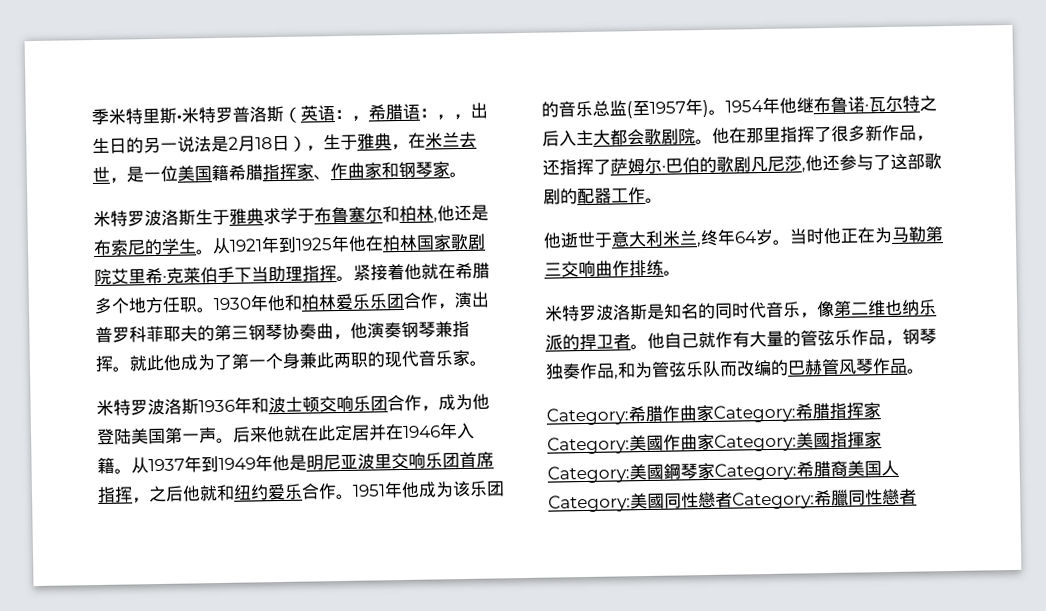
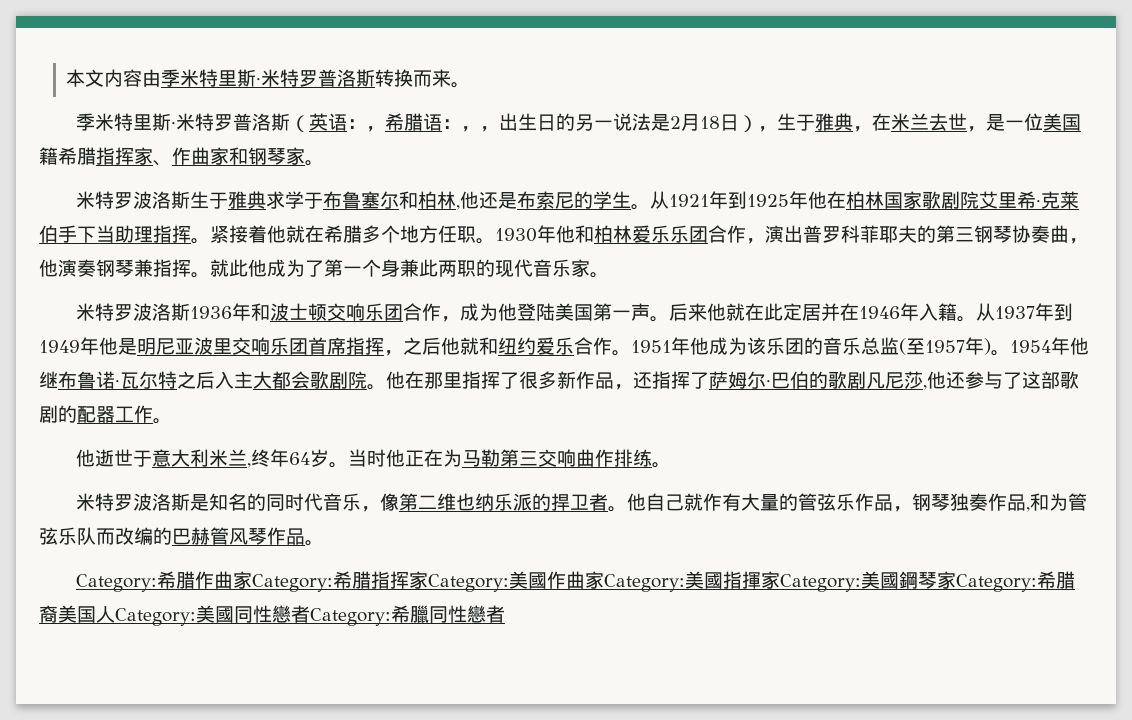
+ 本文内容由季米特里斯·米特罗普洛斯转换而来。

